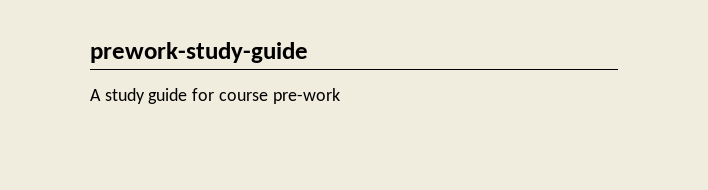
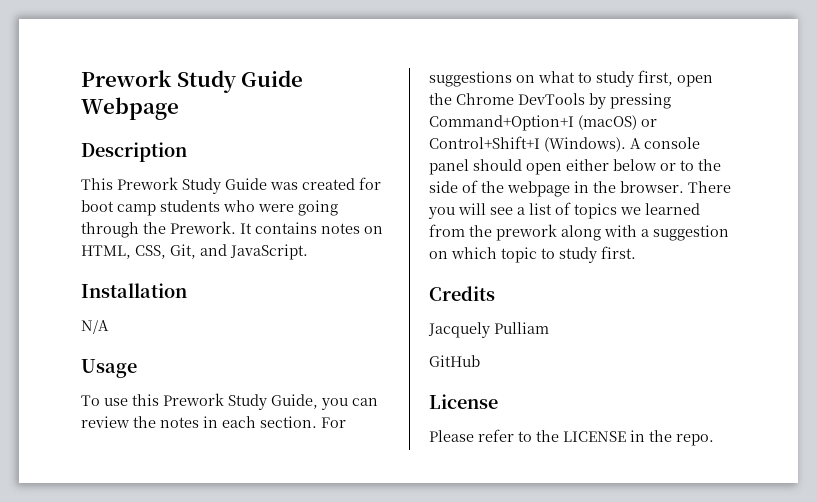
- prework-study-guide
- A study guide for course pre-work
+ Prework Study Guide Webpage
+ Description
+ This Prework Study Guide was created for boot camp students who were going through the Prework. It contains notes on HTML, CSS, Git, and JavaScript.
+ Installation
+ N/A
+ Usage
+ To use this Prework Study Guide, you can review the notes in each section. For suggestions on what to study first, open the Chrome DevTools by pressing Command+Option+I (macOS) or Control+Shift+I (Windows). A console panel should open either below or to the side of the webpage in the browser. There you will see a list of topics we learned from the prework along with a suggestion on which topic to study first.
+ Credits
+ Jacquely Pulliam
+ GitHub
+ License
+ Please refer to the LICENSE in the repo.

